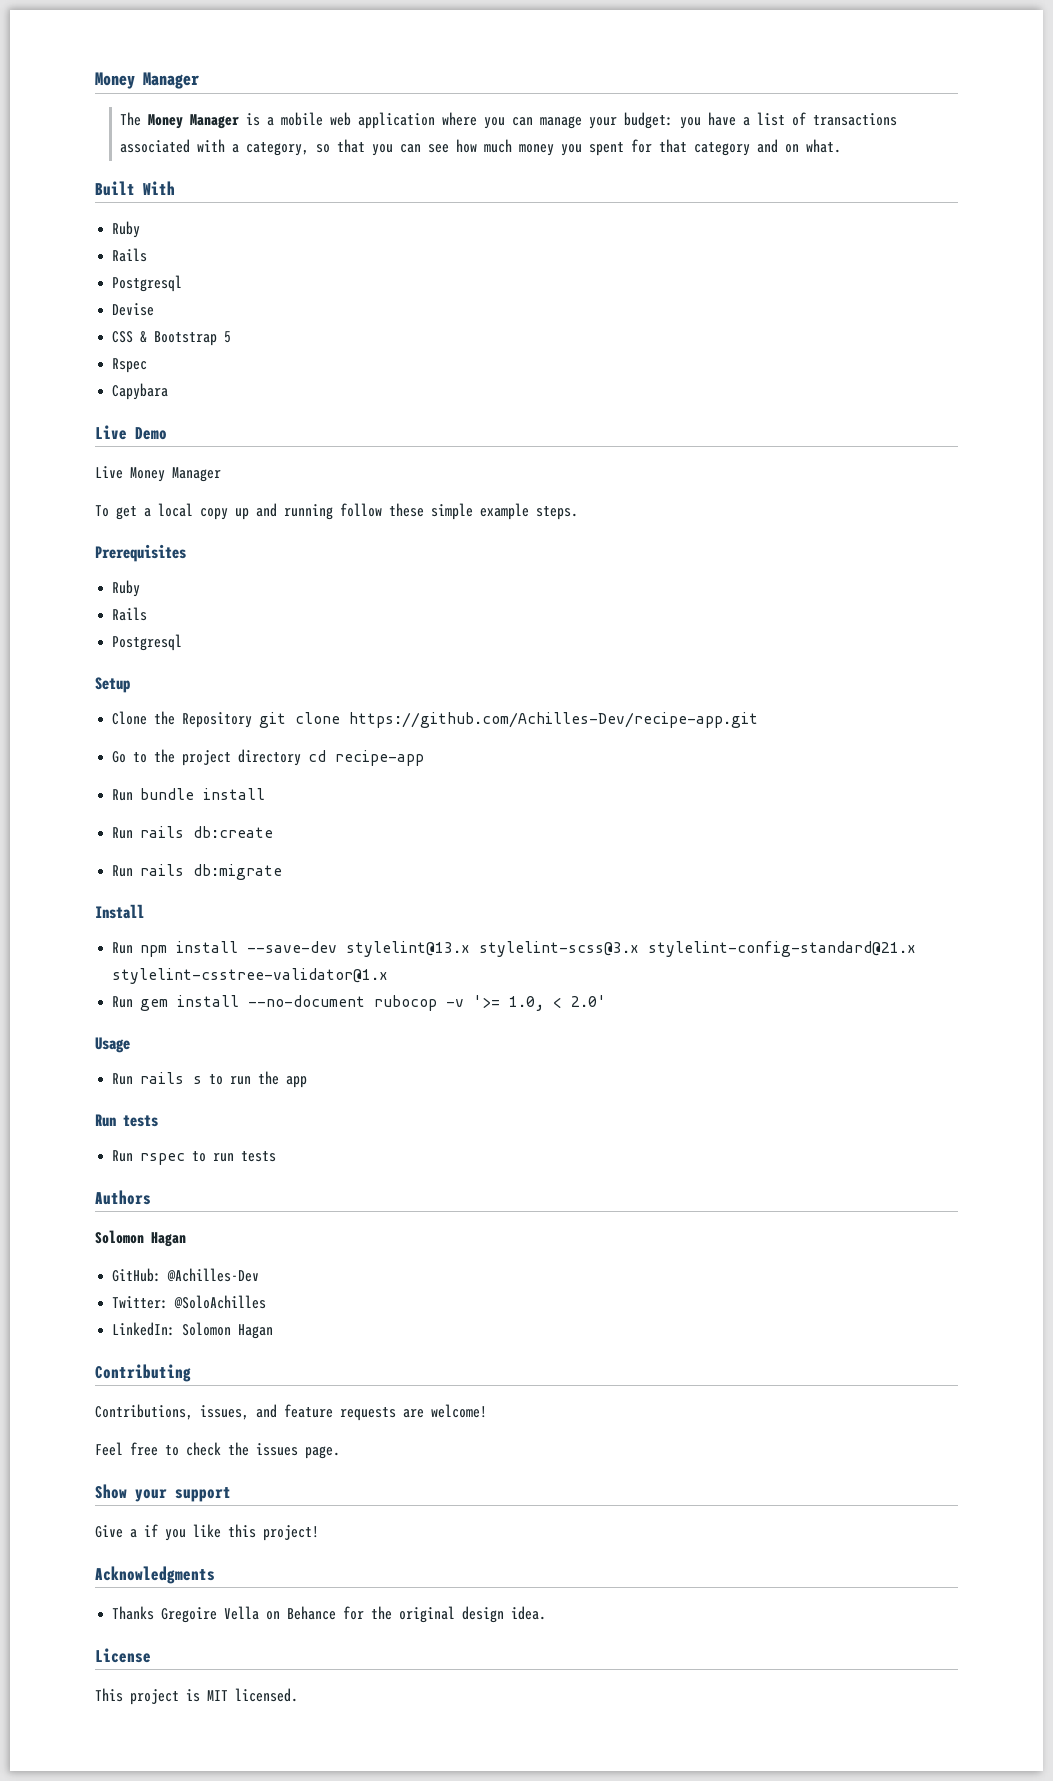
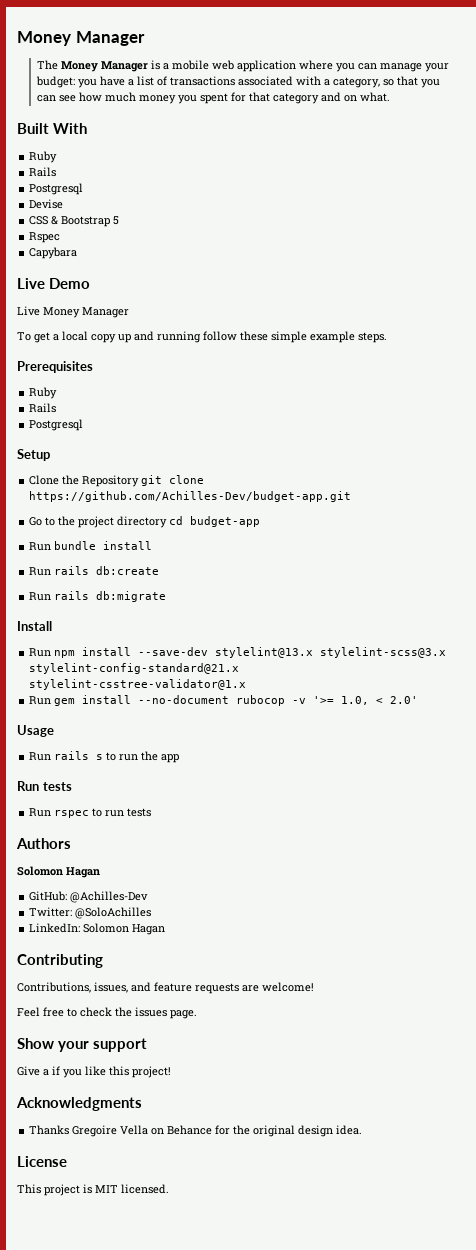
- Clone the Repository git clone https://github.com/Achilles-Dev/recipe-app.git
+ Clone the Repository git clone https://github.com/Achilles-Dev/budget-app.git
- Go to the project directory cd recipe-app
+ Go to the project directory cd budget-app

